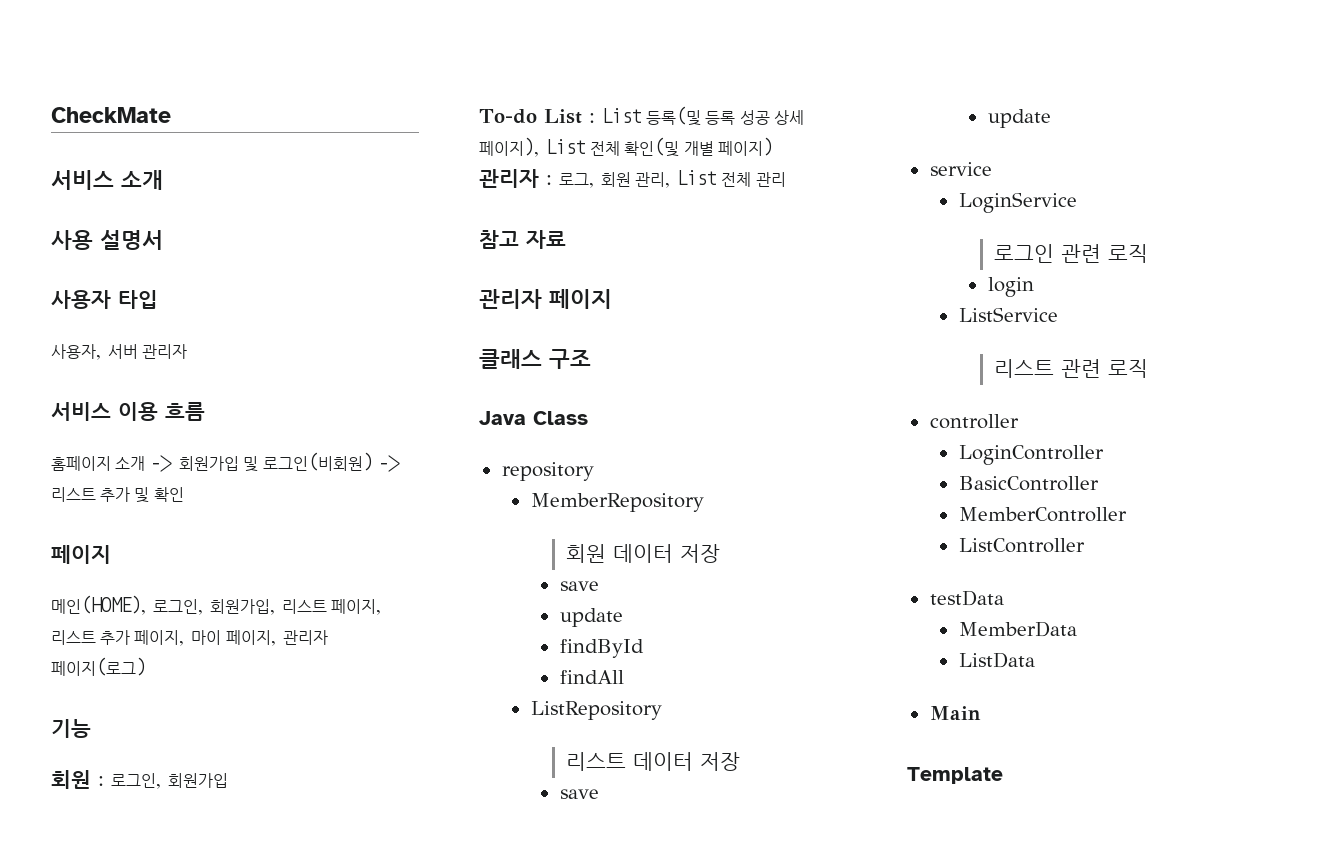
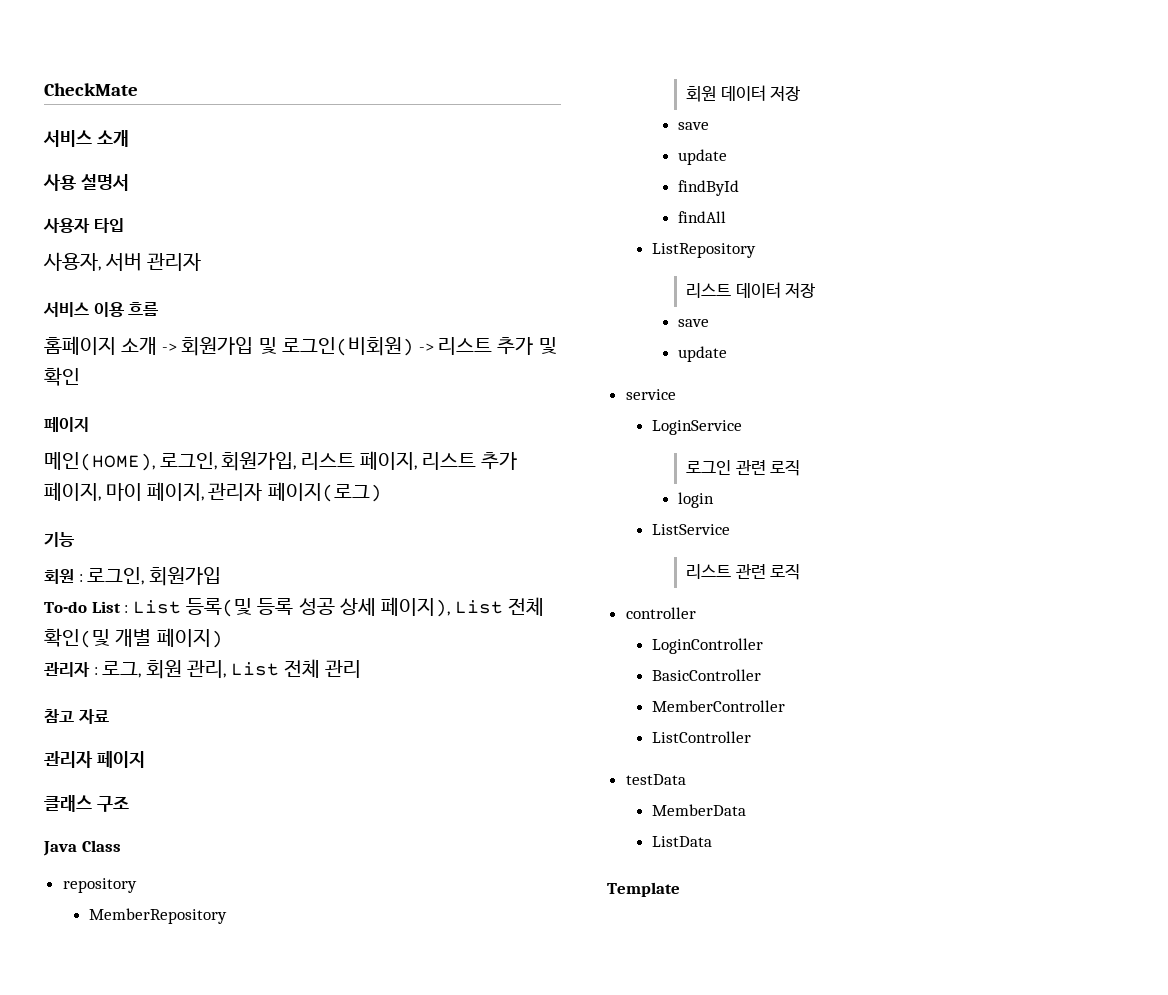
- Main

